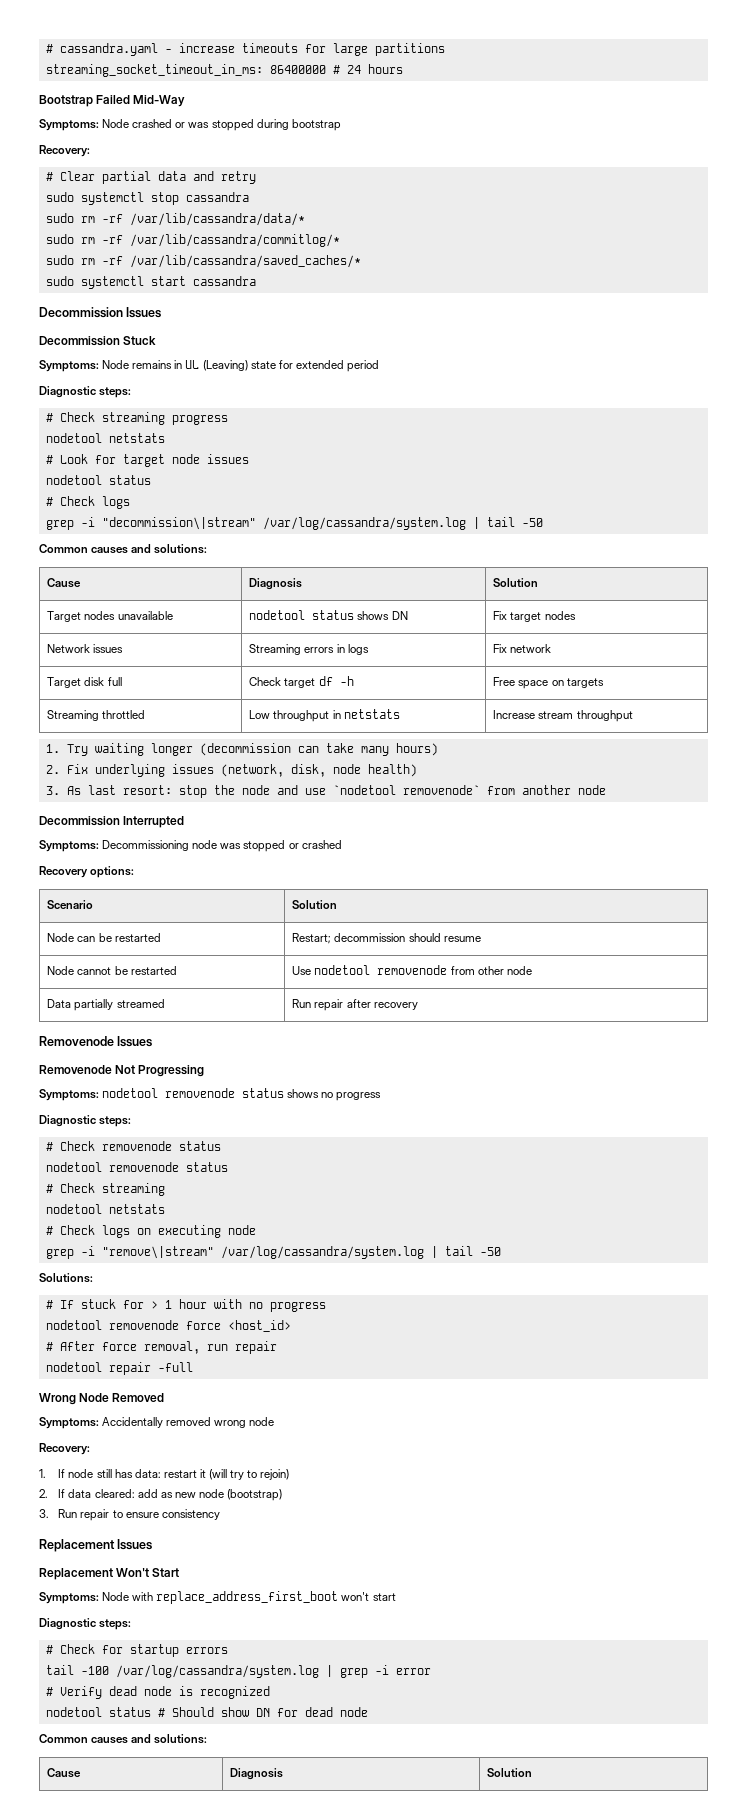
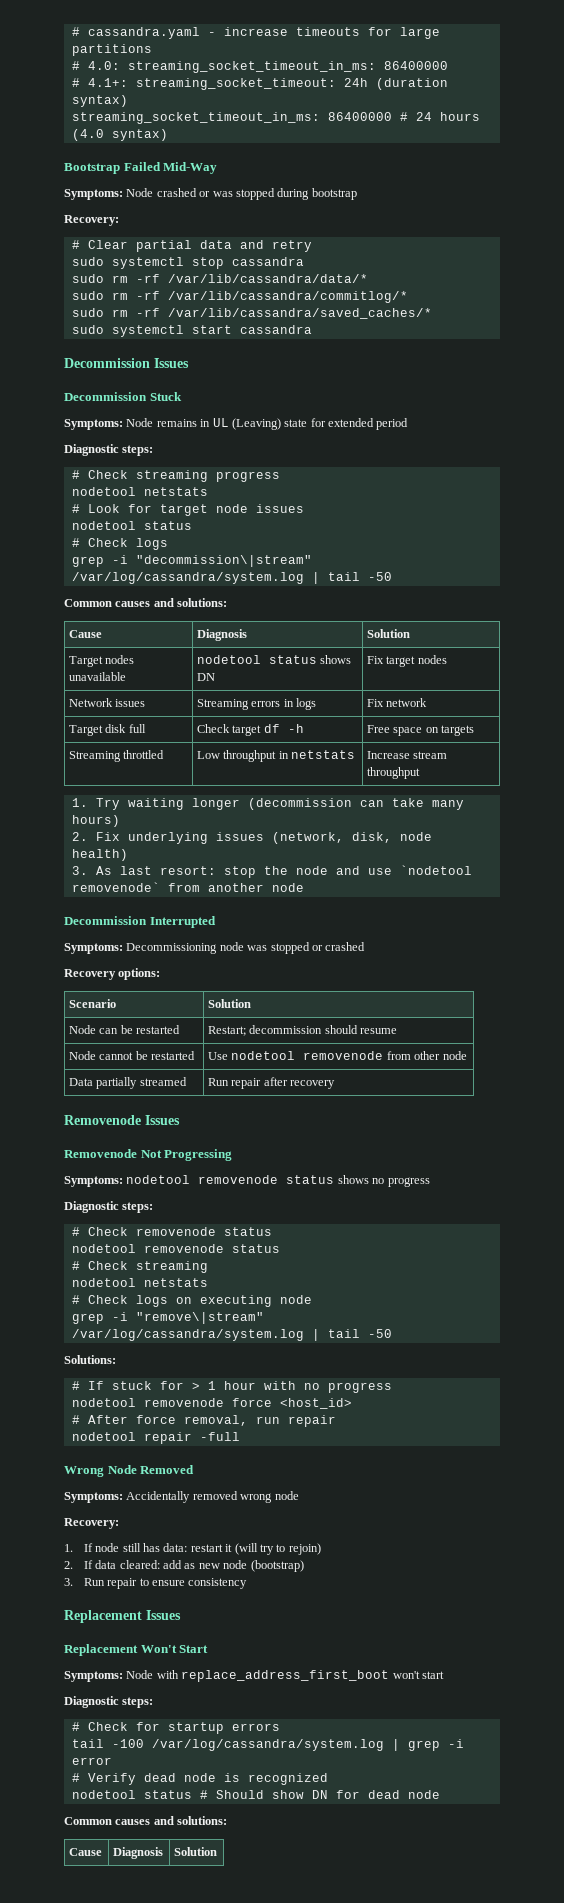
+ # 4.0: streaming_socket_timeout_in_ms: 86400000
+ # 4.1+: streaming_socket_timeout: 24h (duration syntax)
- streaming_socket_timeout_in_ms: 86400000 # 24 hours
+ streaming_socket_timeout_in_ms: 86400000 # 24 hours (4.0 syntax)

